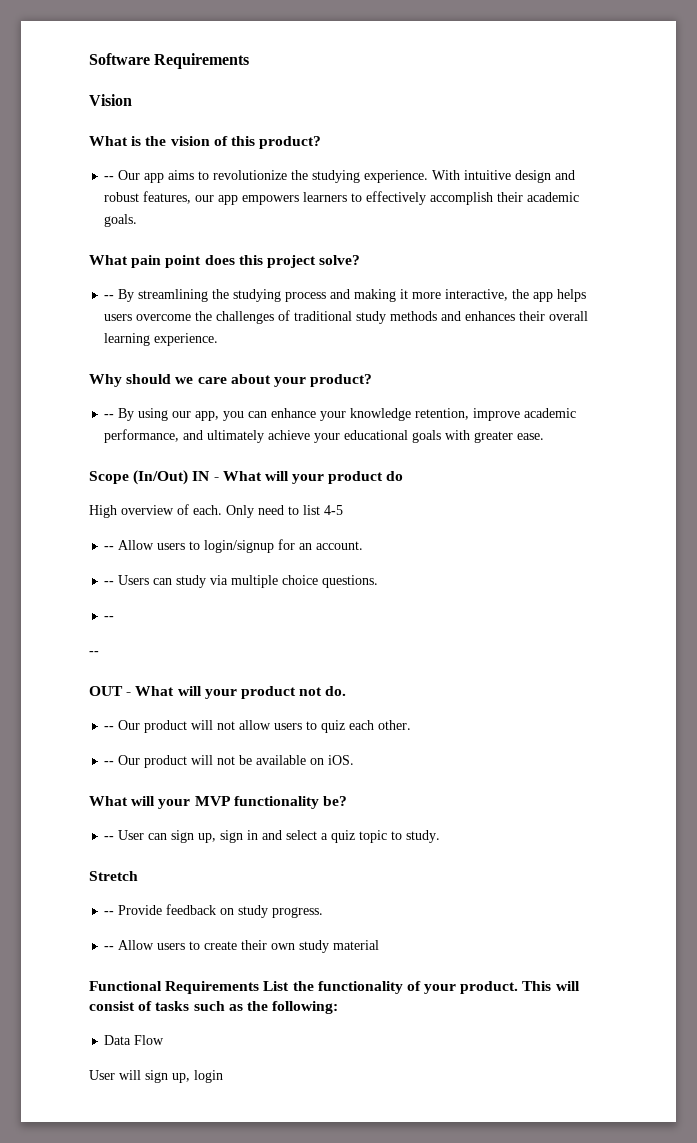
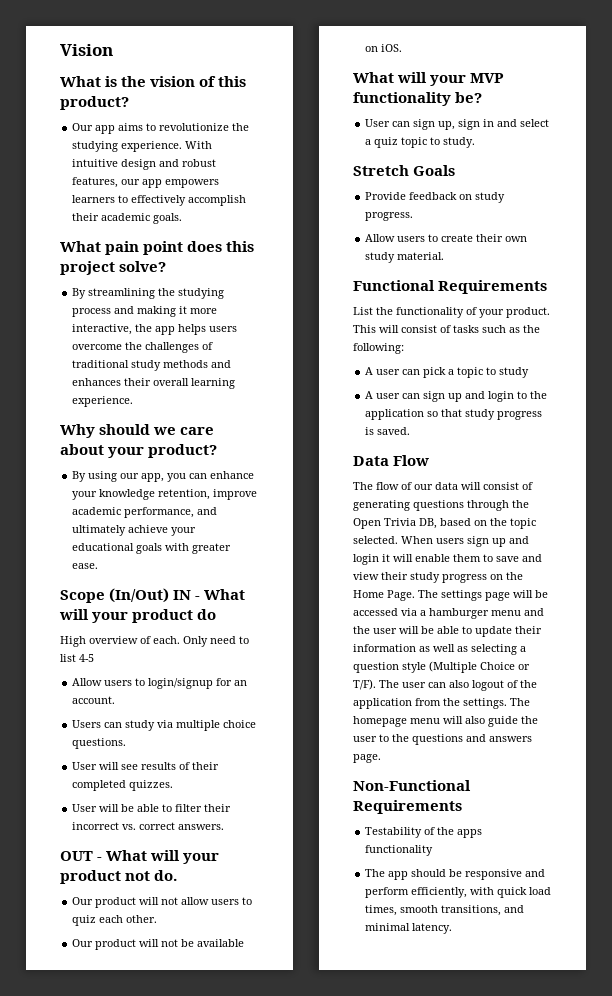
- Software Requirements
- -- Our app aims to revolutionize the studying experience.
+ Our app aims to revolutionize the studying experience.
- -- By streamlining the studying process and making it more interactive, the app helps users overcome the challenges of traditional study methods and enhances their overall learning experience.
+ By streamlining the studying process and making it more interactive, the app helps users overcome the challenges of traditional study methods and enhances their overall learning experience.
- -- By using our app, you can enhance your knowledge retention, improve academic performance, and ultimately achieve your educational goals with greater ease.
+ By using our app, you can enhance your knowledge retention, improve academic performance, and ultimately achieve your educational goals with greater ease.
- -- Allow users to login/signup for an account.
+ Allow users to login/signup for an account.
- -- Users can study via multiple choice questions.
- --
- --
+ Users can study via multiple choice questions.
+ User will see results of their completed quizzes.
+ User will be able to filter their incorrect vs. correct answers.
- -- Our product will not allow users to quiz each other.
+ Our product will not allow users to quiz each other.
- -- Our product will not be available on iOS.
+ Our product will not be available on iOS.
- -- User can sign up, sign in and select a quiz topic to study.
+ User can sign up, sign in and select a quiz topic to study.
- Stretch
- -- Provide feedback on study progress.
+ Stretch Goals
+ Provide feedback on study progress.
- -- Allow users to create their own study material
+ Allow users to create their own study material.
- Functional Requirements List the functionality of your product.
+ Functional Requirements
+ List the functionality of your product.
+ A user can pick a topic to study
+ A user can sign up and login to the application so that study progress is saved.
  Data Flow
- User will sign up, login
+ The flow of our data will consist of generating questions through the Open Trivia DB, based on the topic selected. When users sign up and login it will enable them to save and view their study progress on the Home Page. The settings page will be accessed via a hamburger menu and the user will be able to update their information as well as selecting a question style (Multiple Choice or T/F). The user can also logout of the application from the settings. The homepage menu will also guide the user to the questions and answers page.
+ Non-Functional Requirements
+ Testability of the apps functionality
+ The app should be responsive and perform efficiently, with quick load times, smooth transitions, and minimal latency.

